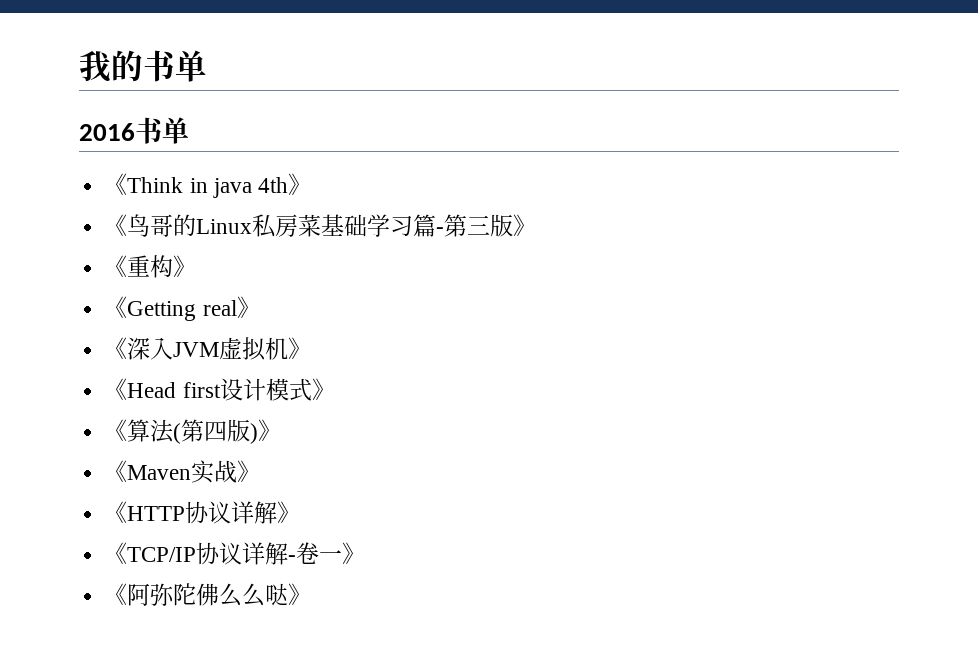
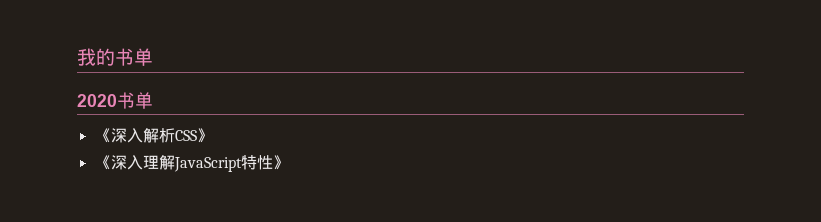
- 2016书单
+ 2020书单
- 《Think in java 4th》
- 《鸟哥的Linux私房菜基础学习篇-第三版》
- 《重构》
- 《Getting real》
- 《深入JVM虚拟机》
- 《Head first设计模式》
- 《算法(第四版)》
- 《Maven实战》
- 《HTTP协议详解》
- 《TCP/IP协议详解-卷一》
- 《阿弥陀佛么么哒》
+ 《深入解析CSS》
+ 《深入理解JavaScript特性》

